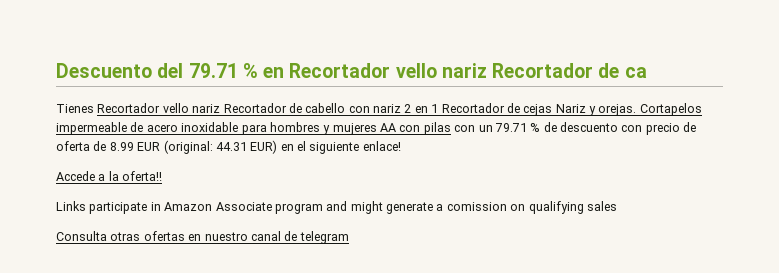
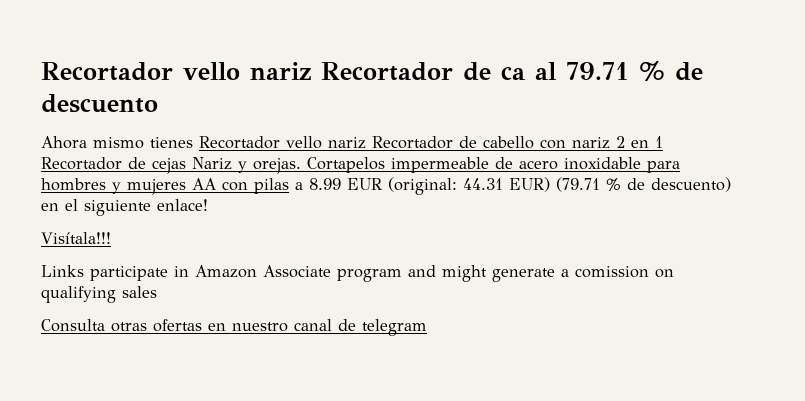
- Descuento del 79.71 % en Recortador vello nariz Recortador de ca
- Tienes Recortador vello nariz Recortador de cabello con nariz 2 en 1 Recortador de cejas Nariz y orejas.
+ Recortador vello nariz Recortador de ca al 79.71 % de descuento
+ Ahora mismo tienes Recortador vello nariz Recortador de cabello con nariz 2 en 1 Recortador de cejas Nariz y orejas.
- Cortapelos impermeable de acero inoxidable para hombres y mujeres AA con pilas con un 79.71 % de descuento con precio de oferta de 8.99 EUR (original: 44.31 EUR) en el siguiente enlace!
+ Cortapelos impermeable de acero inoxidable para hombres y mujeres AA con pilas a 8.99 EUR (original: 44.31 EUR) (79.71 % de descuento) en el siguiente enlace!
- Accede a la oferta!!
+ Visítala!!!

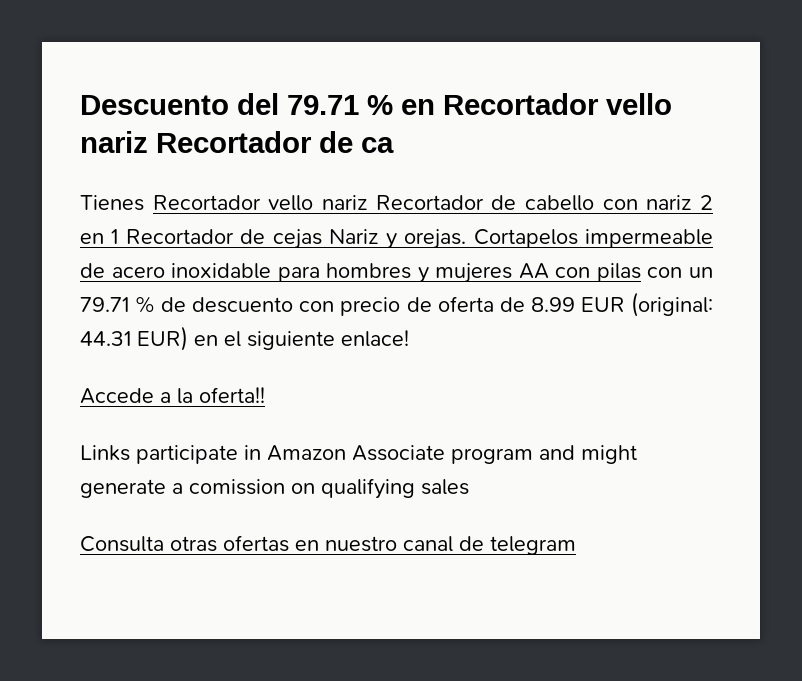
- Recortador vello nariz Recortador de ca al 79.71 % de descuento
- Ahora mismo tienes Recortador vello nariz Recortador de cabello con nariz 2 en 1 Recortador de cejas Nariz y orejas.
+ Descuento del 79.71 % en Recortador vello nariz Recortador de ca
+ Tienes Recortador vello nariz Recortador de cabello con nariz 2 en 1 Recortador de cejas Nariz y orejas.
- Cortapelos impermeable de acero inoxidable para hombres y mujeres AA con pilas a 8.99 EUR (original: 44.31 EUR) (79.71 % de descuento) en el siguiente enlace!
+ Cortapelos impermeable de acero inoxidable para hombres y mujeres AA con pilas con un 79.71 % de descuento con precio de oferta de 8.99 EUR (original: 44.31 EUR) en el siguiente enlace!
- Visítala!!!
+ Accede a la oferta!!

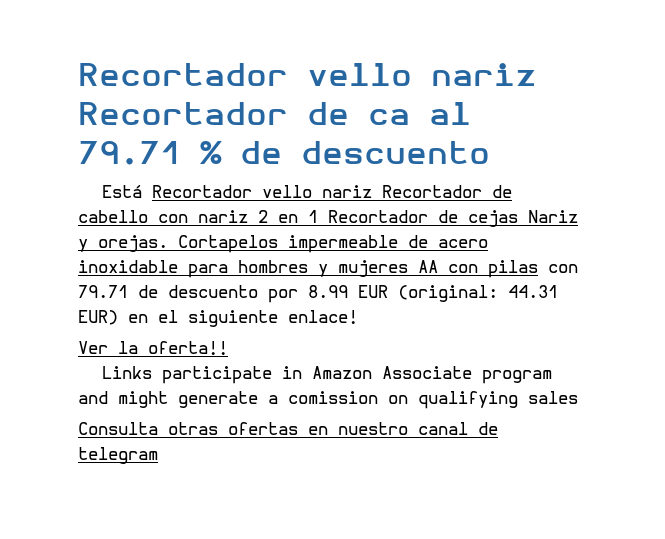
- Descuento del 79.71 % en Recortador vello nariz Recortador de ca
- Tienes Recortador vello nariz Recortador de cabello con nariz 2 en 1 Recortador de cejas Nariz y orejas.
+ Recortador vello nariz Recortador de ca al 79.71 % de descuento
+ Está Recortador vello nariz Recortador de cabello con nariz 2 en 1 Recortador de cejas Nariz y orejas.
- Cortapelos impermeable de acero inoxidable para hombres y mujeres AA con pilas con un 79.71 % de descuento con precio de oferta de 8.99 EUR (original: 44.31 EUR) en el siguiente enlace!
+ Cortapelos impermeable de acero inoxidable para hombres y mujeres AA con pilas con 79.71 de descuento por 8.99 EUR (original: 44.31 EUR) en el siguiente enlace!
- Accede a la oferta!!
+ Ver la oferta!!

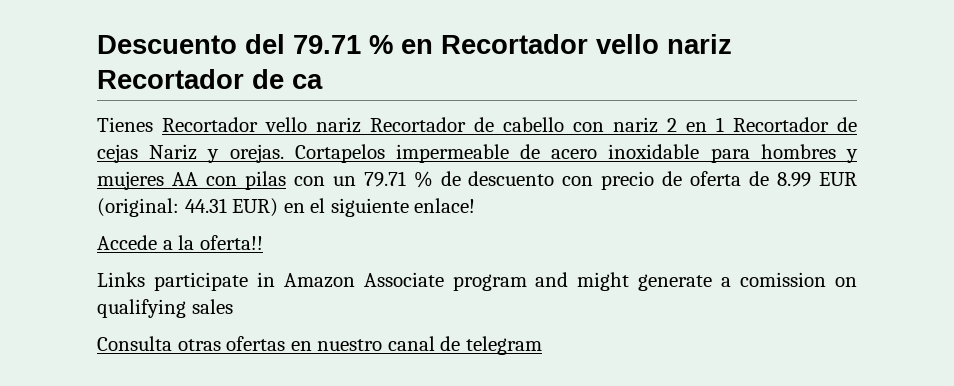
- Recortador vello nariz Recortador de ca al 79.71 % de descuento
- Está Recortador vello nariz Recortador de cabello con nariz 2 en 1 Recortador de cejas Nariz y orejas.
+ Descuento del 79.71 % en Recortador vello nariz Recortador de ca
+ Tienes Recortador vello nariz Recortador de cabello con nariz 2 en 1 Recortador de cejas Nariz y orejas.
- Cortapelos impermeable de acero inoxidable para hombres y mujeres AA con pilas con 79.71 de descuento por 8.99 EUR (original: 44.31 EUR) en el siguiente enlace!
+ Cortapelos impermeable de acero inoxidable para hombres y mujeres AA con pilas con un 79.71 % de descuento con precio de oferta de 8.99 EUR (original: 44.31 EUR) en el siguiente enlace!
- Ver la oferta!!
+ Accede a la oferta!!

